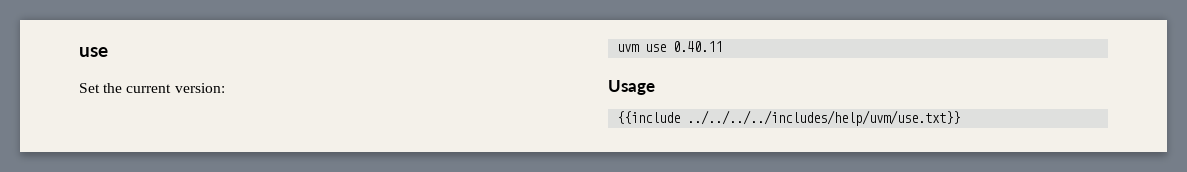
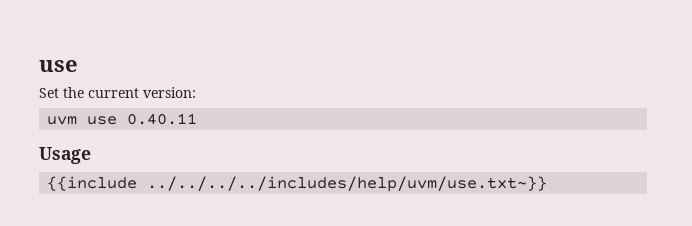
- {{include ../../../../includes/help/uvm/use.txt}}
+ {{include ../../../../includes/help/uvm/use.txt~}}

